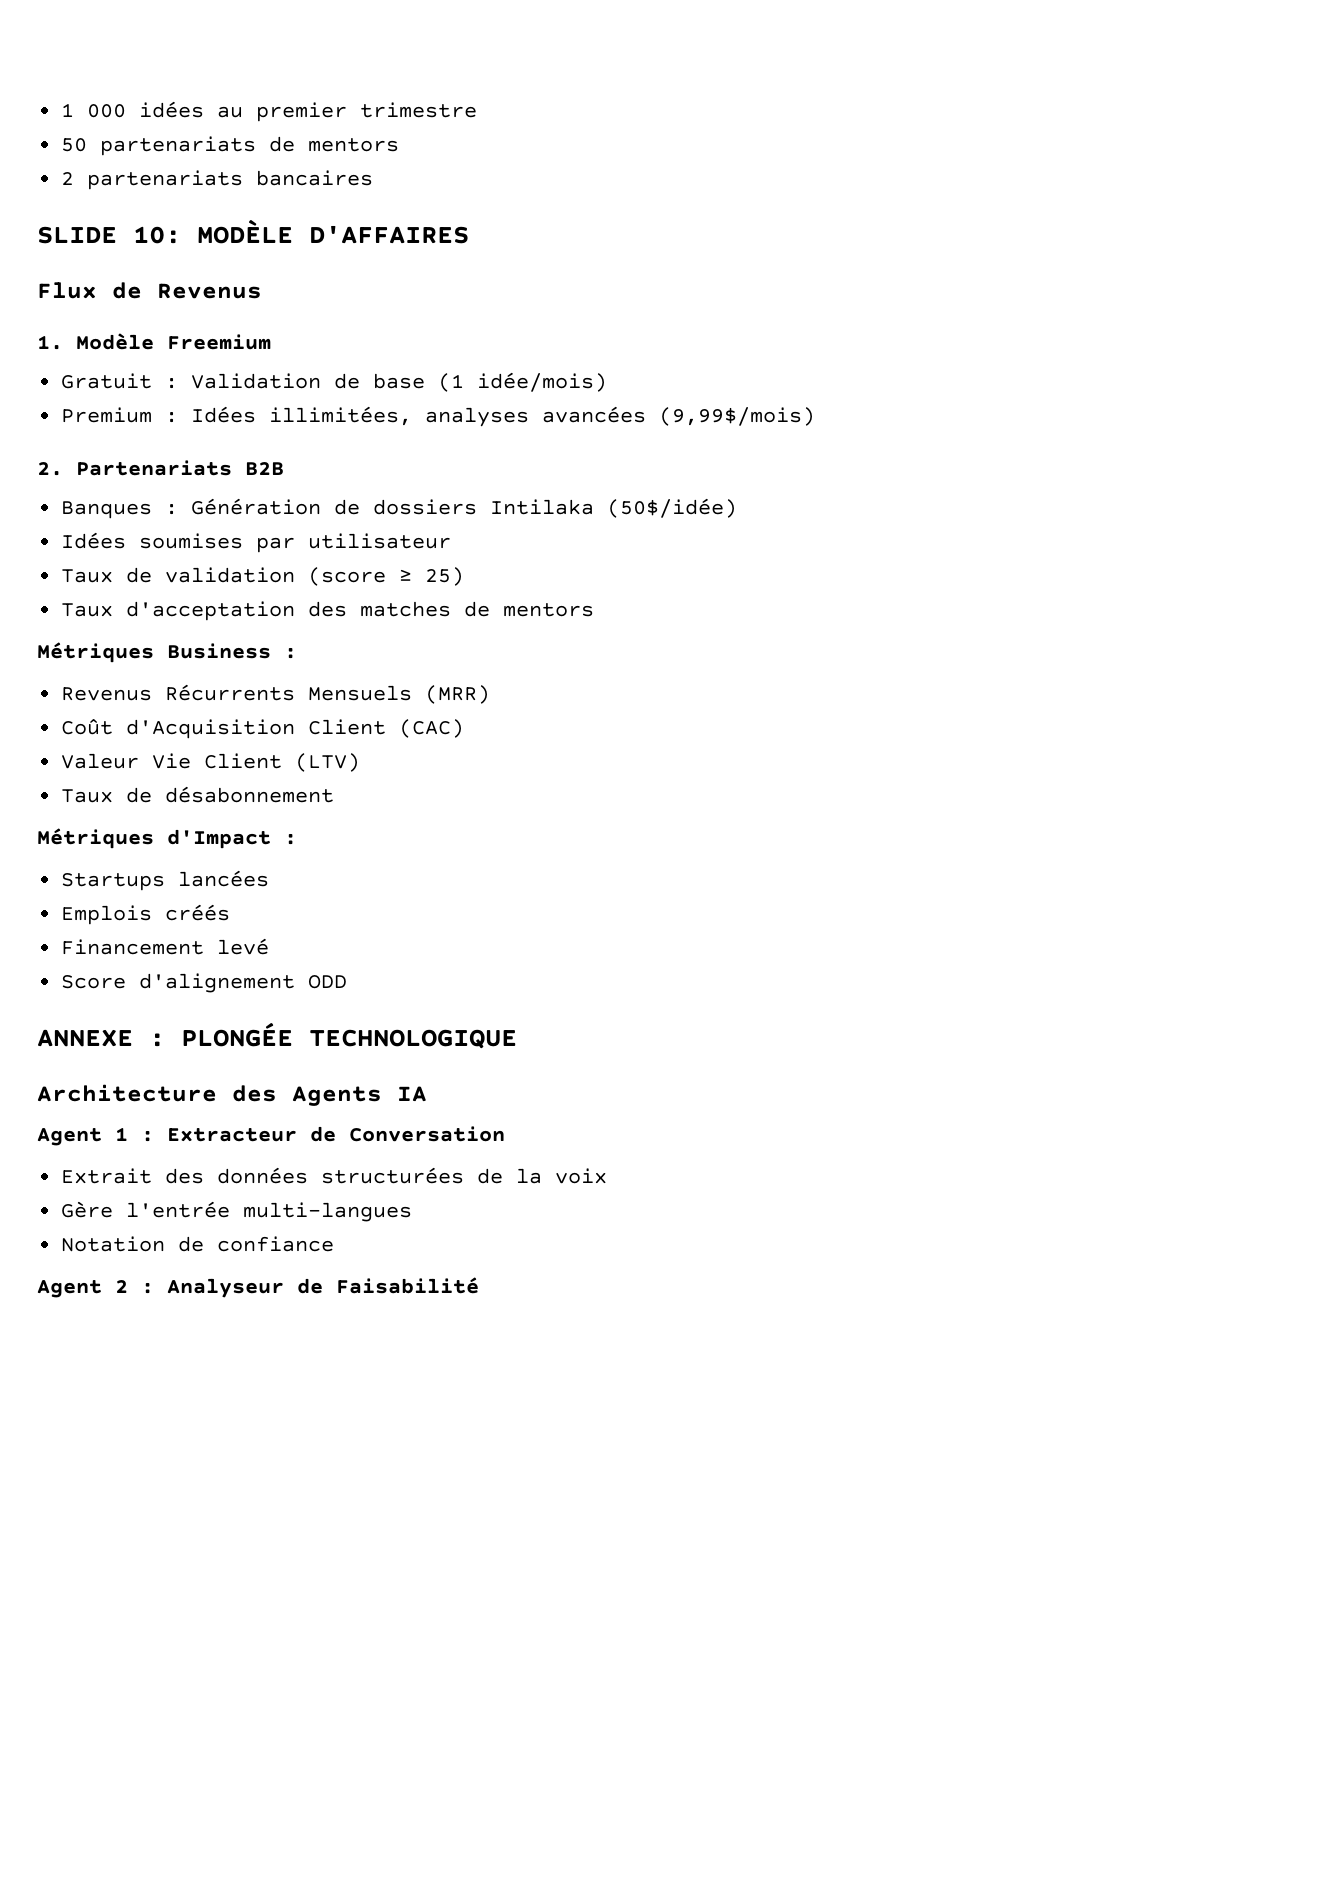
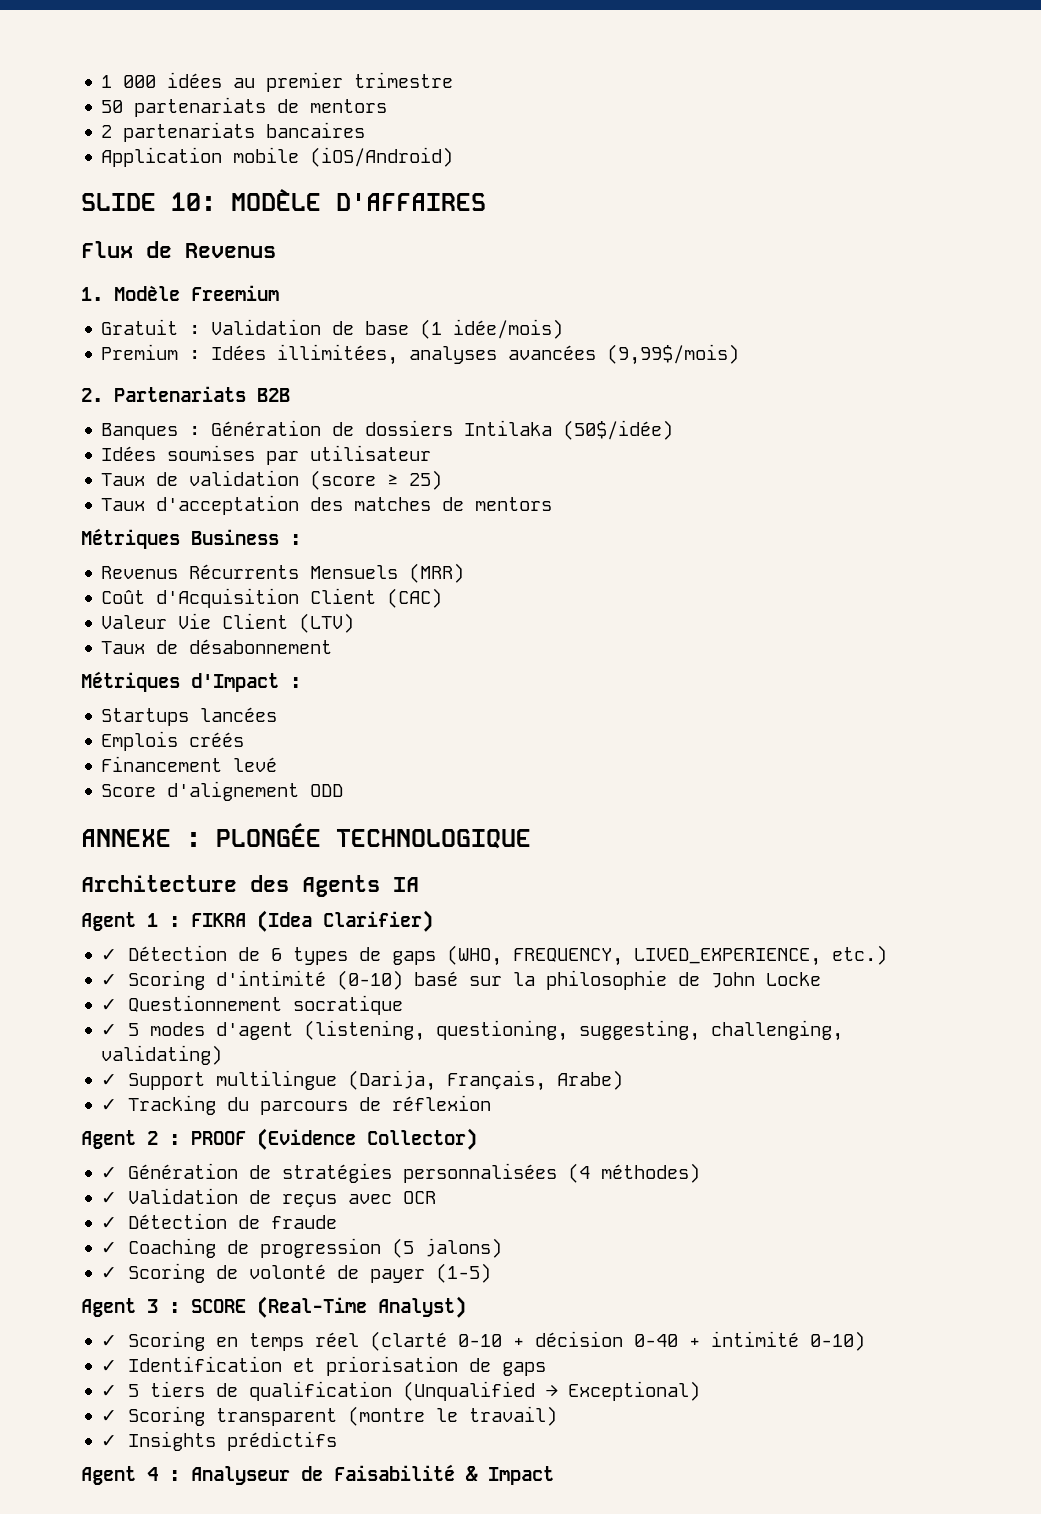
+ Application mobile (iOS/Android)
- Agent 1 : Extracteur de Conversation
- Extrait des données structurées de la voix
- Gère l'entrée multi-langues
- Notation de confiance
- Agent 2 : Analyseur de Faisabilité
+ Agent 1 : FIKRA (Idea Clarifier)
+ ✓ Détection de 6 types de gaps (WHO, FREQUENCY, LIVED_EXPERIENCE, etc.)
+ ✓ Scoring d'intimité (0-10) basé sur la philosophie de John Locke
+ ✓ Questionnement socratique
+ ✓ 5 modes d'agent (listening, questioning, suggesting, challenging, validating)
+ ✓ Support multilingue (Darija, Français, Arabe)
+ ✓ Tracking du parcours de réflexion
+ Agent 2 : PROOF (Evidence Collector)
+ ✓ Génération de stratégies personnalisées (4 méthodes)
+ ✓ Validation de reçus avec OCR
+ ✓ Détection de fraude
+ ✓ Coaching de progression (5 jalons)
+ ✓ Scoring de volonté de payer (1-5)
+ Agent 3 : SCORE (Real-Time Analyst)
+ ✓ Scoring en temps réel (clarté 0-10 + décision 0-40 + intimité 0-10)
+ ✓ Identification et priorisation de gaps
+ ✓ 5 tiers de qualification (Unqualified → Exceptional)
+ ✓ Scoring transparent (montre le travail)
+ ✓ Insights prédictifs
+ Agent 4 : Analyseur de Faisabilité & Impact

